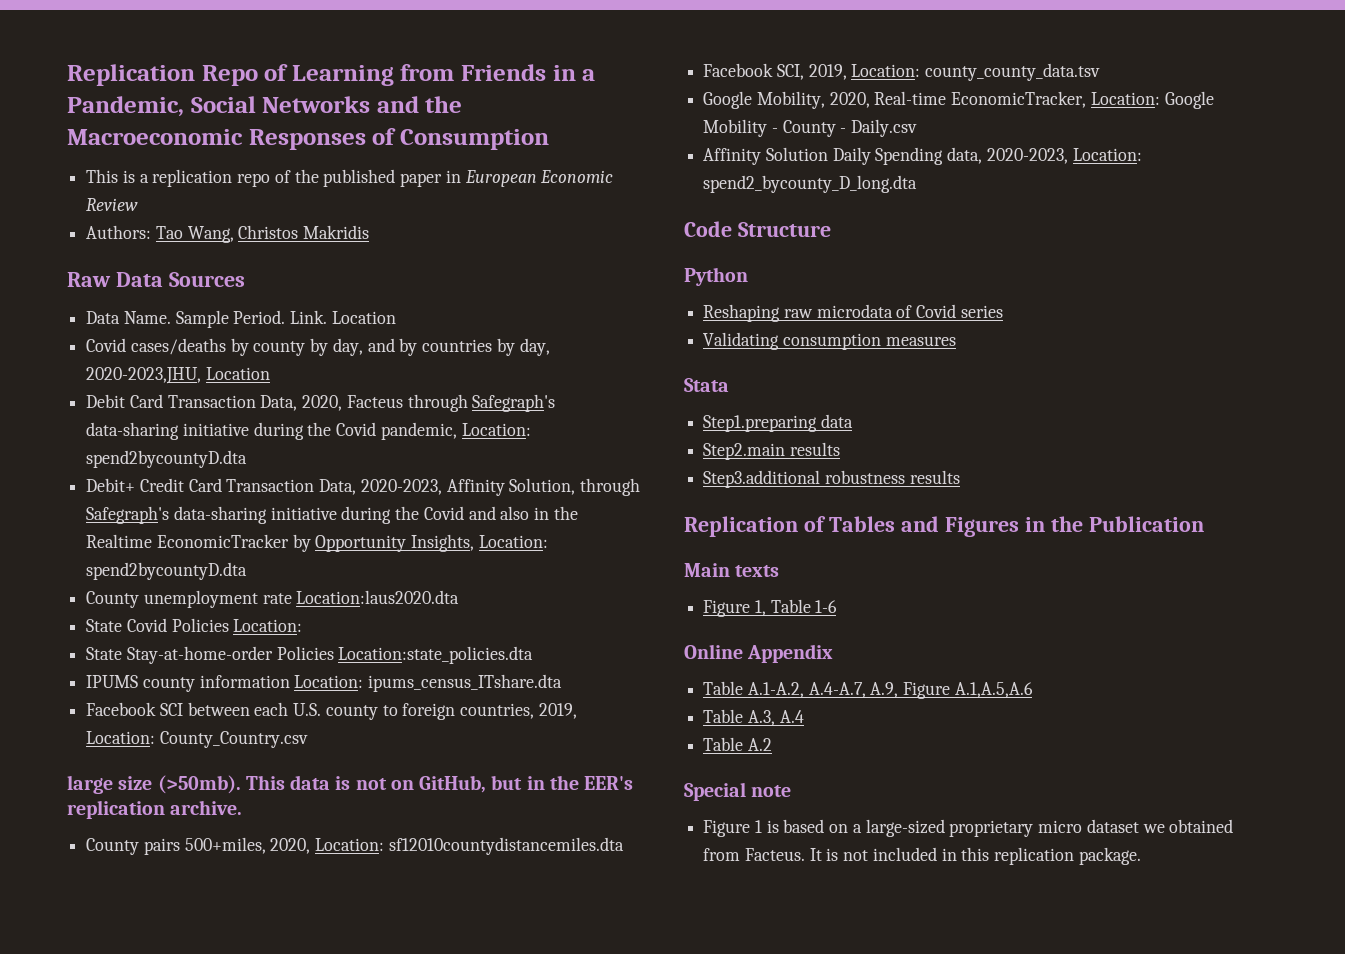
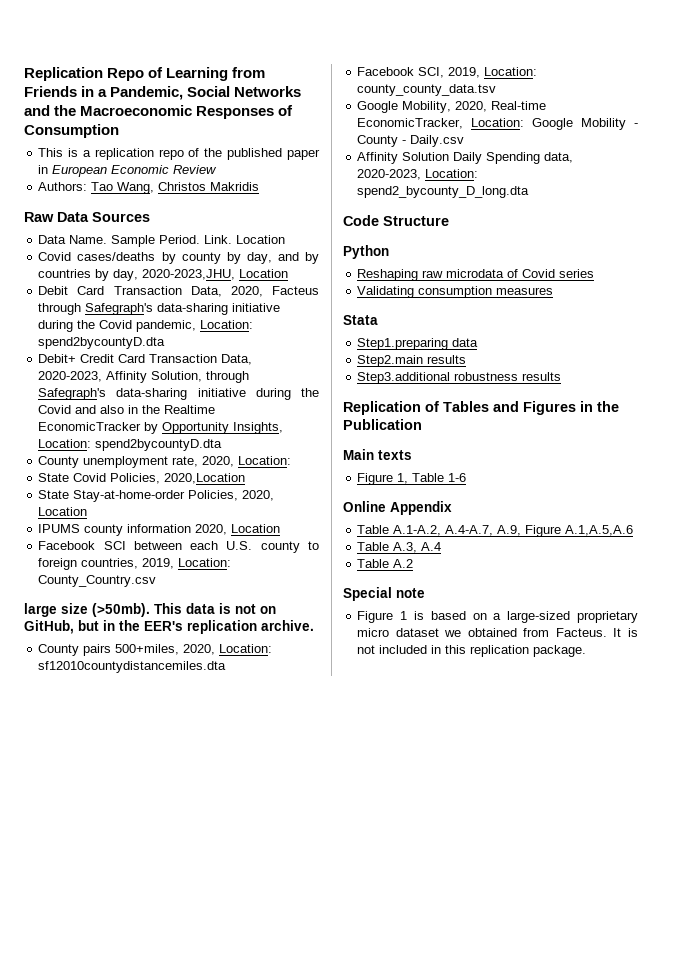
- County unemployment rate Location:laus2020.dta
+ County unemployment rate, 2020, Location:
- State Covid Policies Location:
+ State Covid Policies, 2020,Location
- State Stay-at-home-order Policies Location:state_policies.dta
+ State Stay-at-home-order Policies, 2020, Location
- IPUMS county information Location: ipums_census_ITshare.dta
+ IPUMS county information 2020, Location

